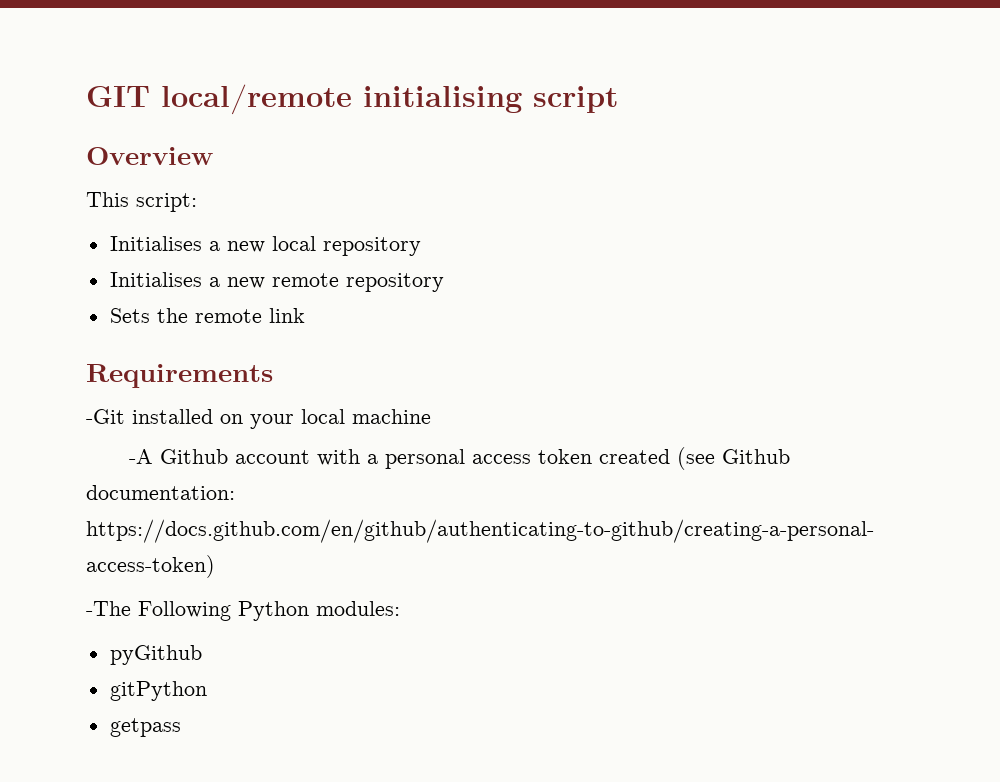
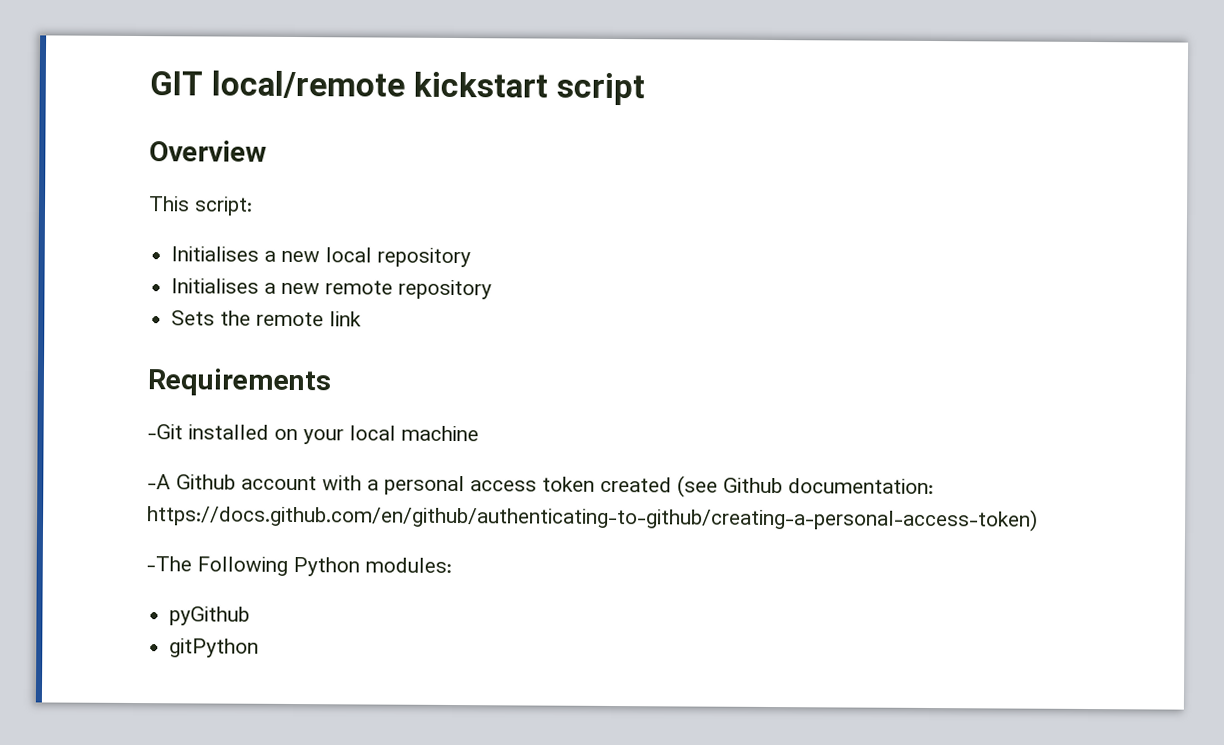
- GIT local/remote initialising script
+ GIT local/remote kickstart script
- getpass

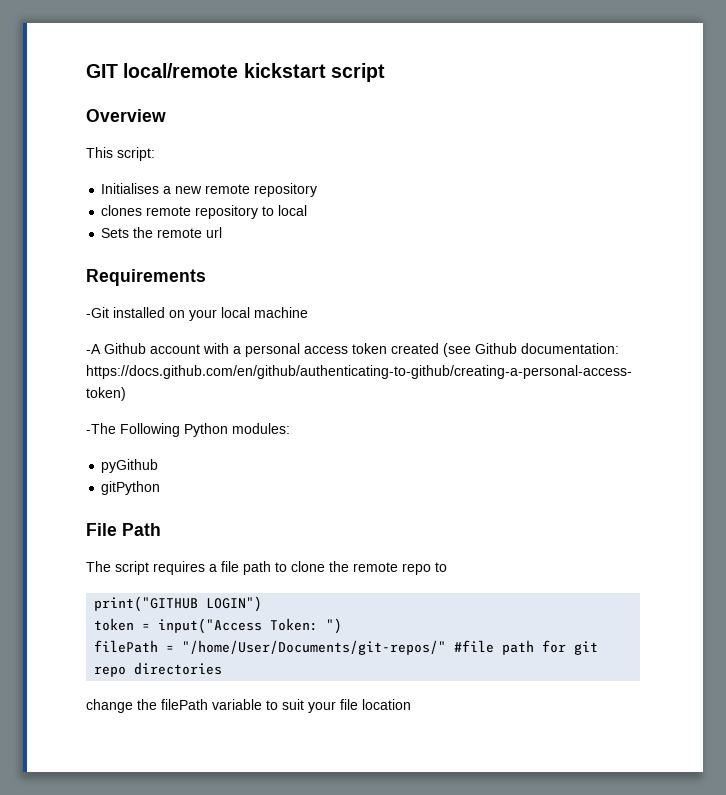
- Initialises a new local repository
  Initialises a new remote repository
+ clones remote repository to local
- Sets the remote link
+ Sets the remote url
+ File Path
+ The script requires a file path to clone the remote repo to
+ print("GITHUB LOGIN")
+ token = input("Access Token: ")
+ filePath = "/home/User/Documents/git-repos/" #file path for git repo directories
+ change the filePath variable to suit your file location

